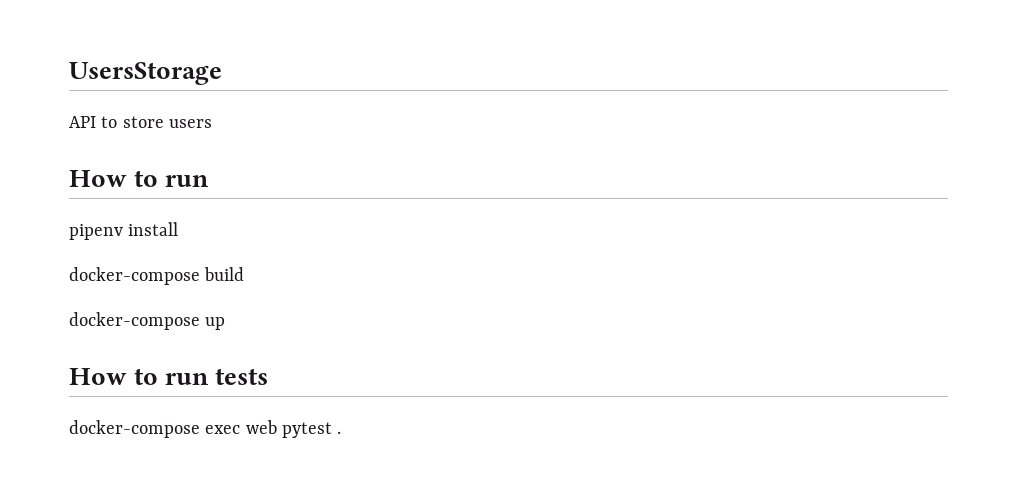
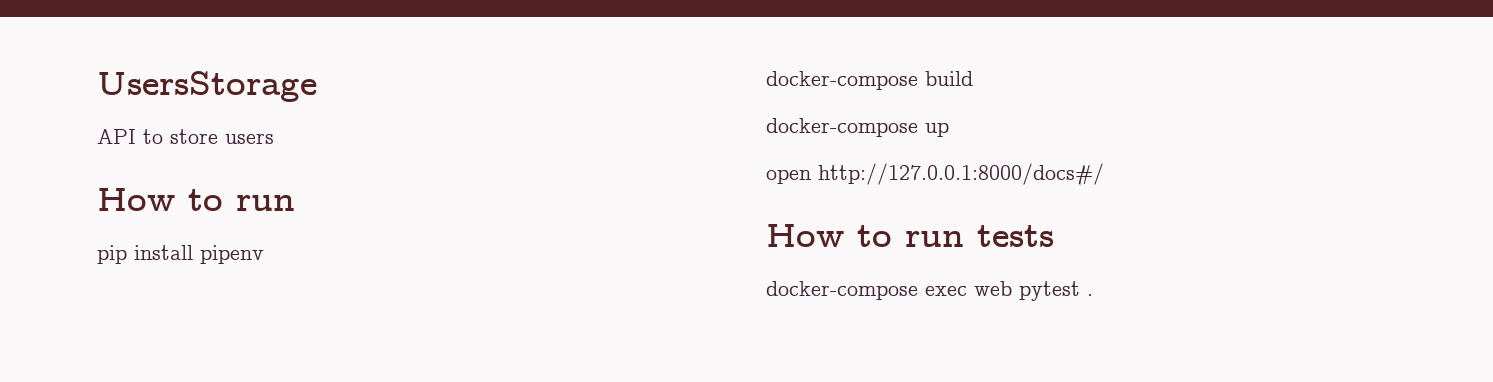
- pipenv install
+ pip install pipenv
+ open http://127.0.0.1:8000/docs#/

